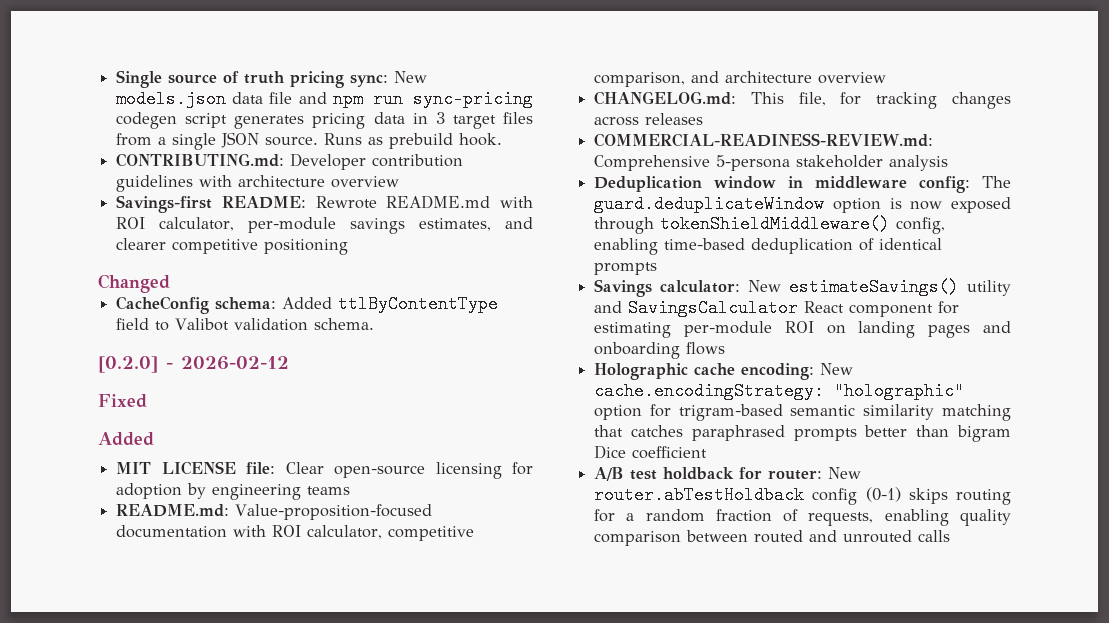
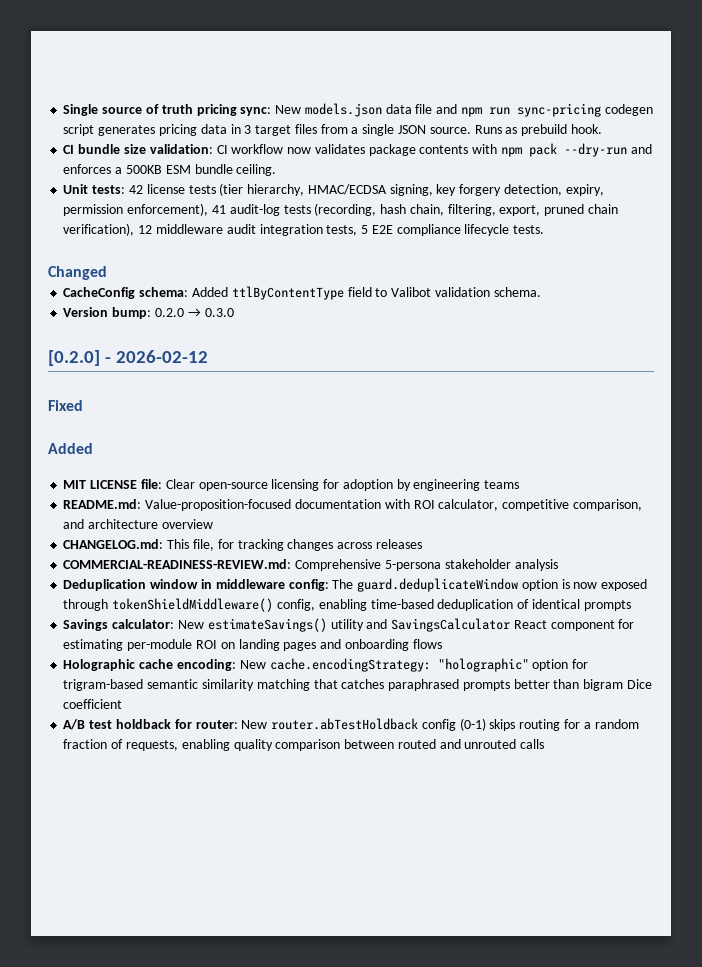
- CONTRIBUTING.md: Developer contribution guidelines with architecture overview
- Savings-first README: Rewrote README.md with ROI calculator, per-module savings estimates, and clearer competitive positioning
+ CI bundle size validation: CI workflow now validates package contents with npm pack --dry-run and enforces a 500KB ESM bundle ceiling.
+ Unit tests: 42 license tests (tier hierarchy, HMAC/ECDSA signing, key forgery detection, expiry, permission enforcement), 41 audit-log tests (recording, hash chain, filtering, export, pruned chain verification), 12 middleware audit integration tests, 5 E2E compliance lifecycle tests.
+ Version bump: 0.2.0 → 0.3.0

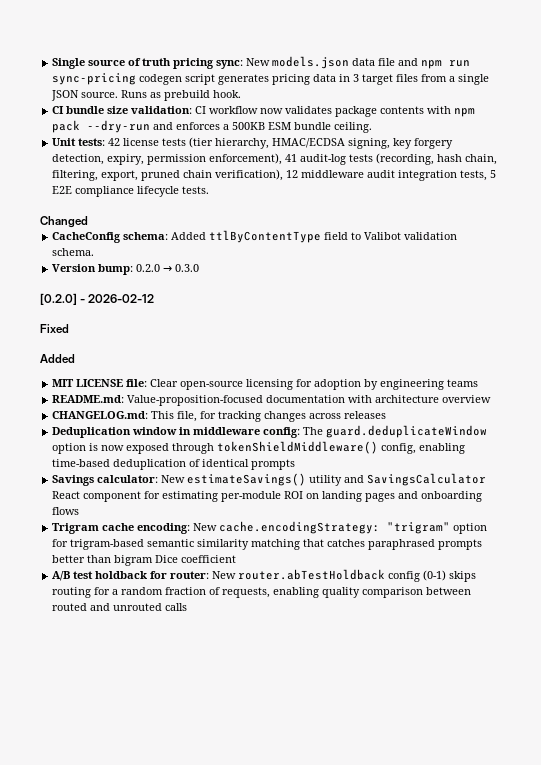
- README.md: Value-proposition-focused documentation with ROI calculator, competitive comparison, and architecture overview
+ README.md: Value-proposition-focused documentation with architecture overview
- COMMERCIAL-READINESS-REVIEW.md: Comprehensive 5-persona stakeholder analysis
- Holographic cache encoding: New cache.encodingStrategy: "holographic" option for trigram-based semantic similarity matching that catches paraphrased prompts better than bigram Dice coefficient
+ Trigram cache encoding: New cache.encodingStrategy: "trigram" option for trigram-based semantic similarity matching that catches paraphrased prompts better than bigram Dice coefficient

